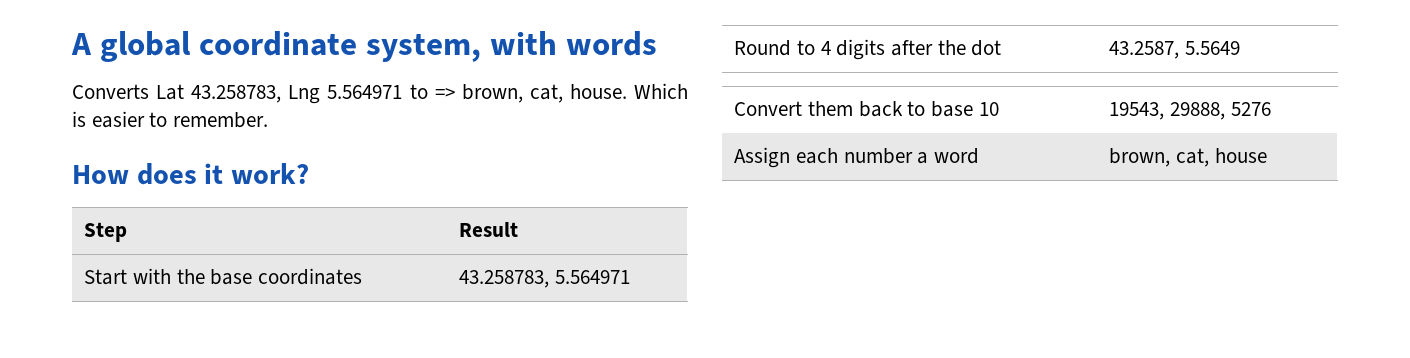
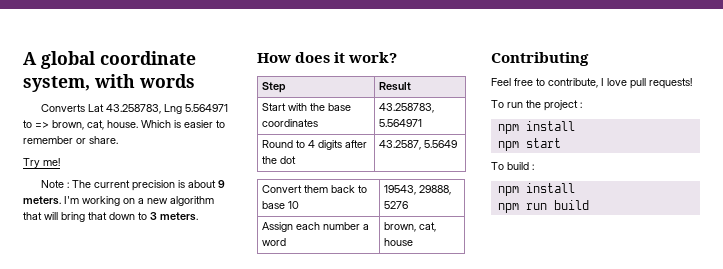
- Which is easier to remember.
+ Which is easier to remember or share.
+ Try me!
+ Note : The current precision is about 9 meters. I'm working on a new algorithm that will bring that down to 3 meters.
+ Contributing
+ Feel free to contribute, I love pull requests!
+ To run the project :
+ npm install
+ npm start
+ To build :
+ npm install
+ npm run build

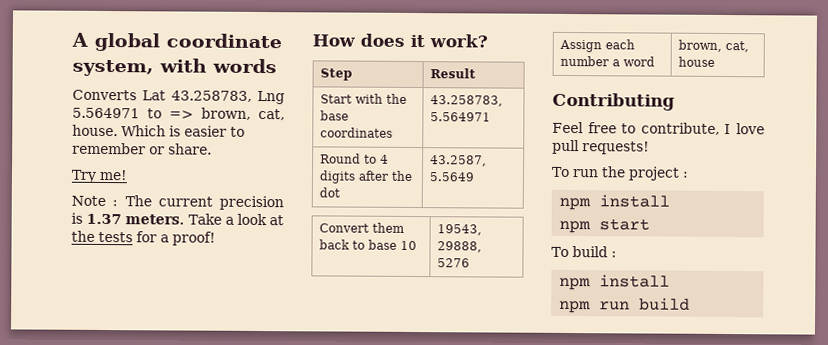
- Note : The current precision is about 9 meters. I'm working on a new algorithm that will bring that down to 3 meters.
+ Note : The current precision is 1.37 meters. Take a look at the tests for a proof!

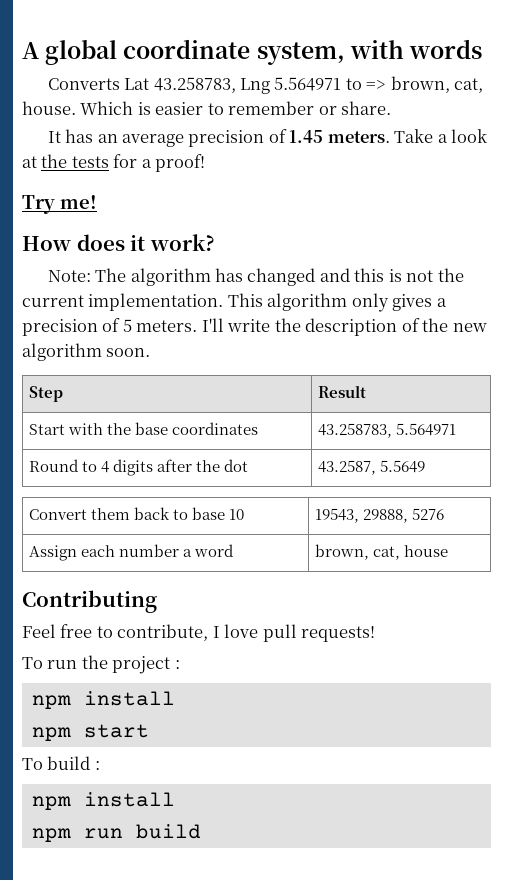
- Try me!
- Note : The current precision is 1.37 meters.
+ It has an average precision of 1.45 meters.
+ Try me!
+ Note: The algorithm has changed and this is not the current implementation. This algorithm only gives a precision of 5 meters. I'll write the description of the new algorithm soon.

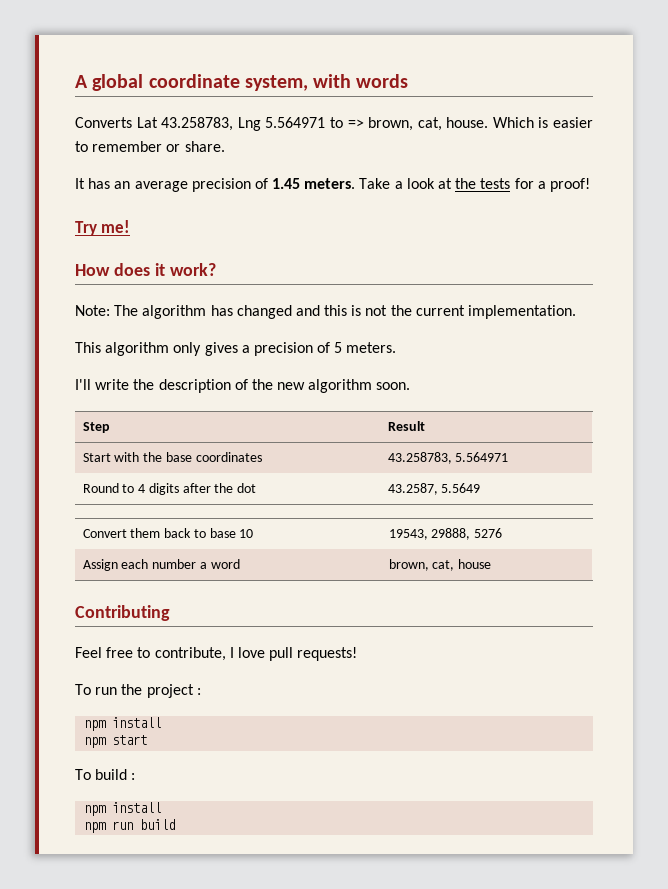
- Note: The algorithm has changed and this is not the current implementation. This algorithm only gives a precision of 5 meters. I'll write the description of the new algorithm soon.
+ Note: The algorithm has changed and this is not the current implementation.
+ This algorithm only gives a precision of 5 meters.
+ I'll write the description of the new algorithm soon.

